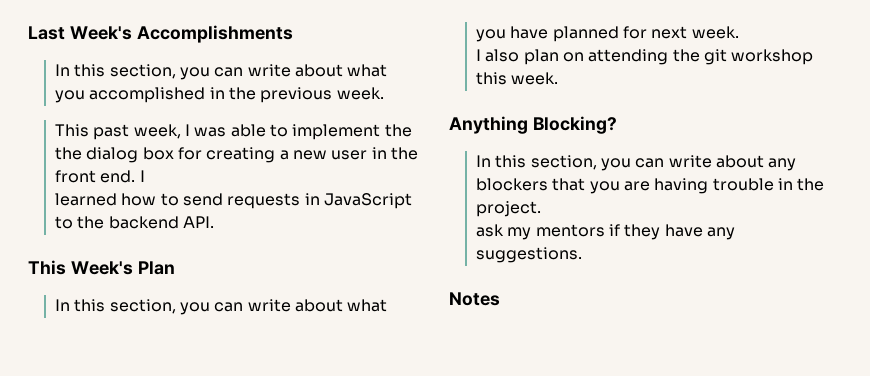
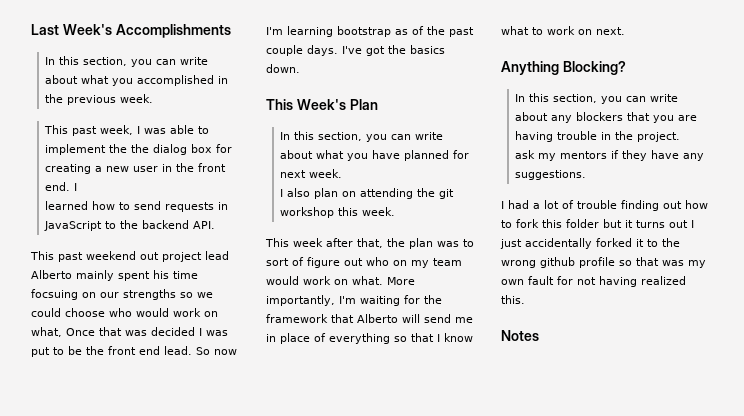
+ This past weekend out project lead Alberto mainly spent his time focsuing on our strengths so we could choose who would work on what, Once that was decided I was put to be the front end lead. So now I'm learning bootstrap as of the past couple days. I've got the basics down.
+ This week after that, the plan was to sort of figure out who on my team would work on what. More importantly, I'm waiting for the framework that Alberto will send me in place of everything so that I know what to work on next.
+ I had a lot of trouble finding out how to fork this folder but it turns out I just accidentally forked it to the wrong github profile so that was my own fault for not having realized this.

